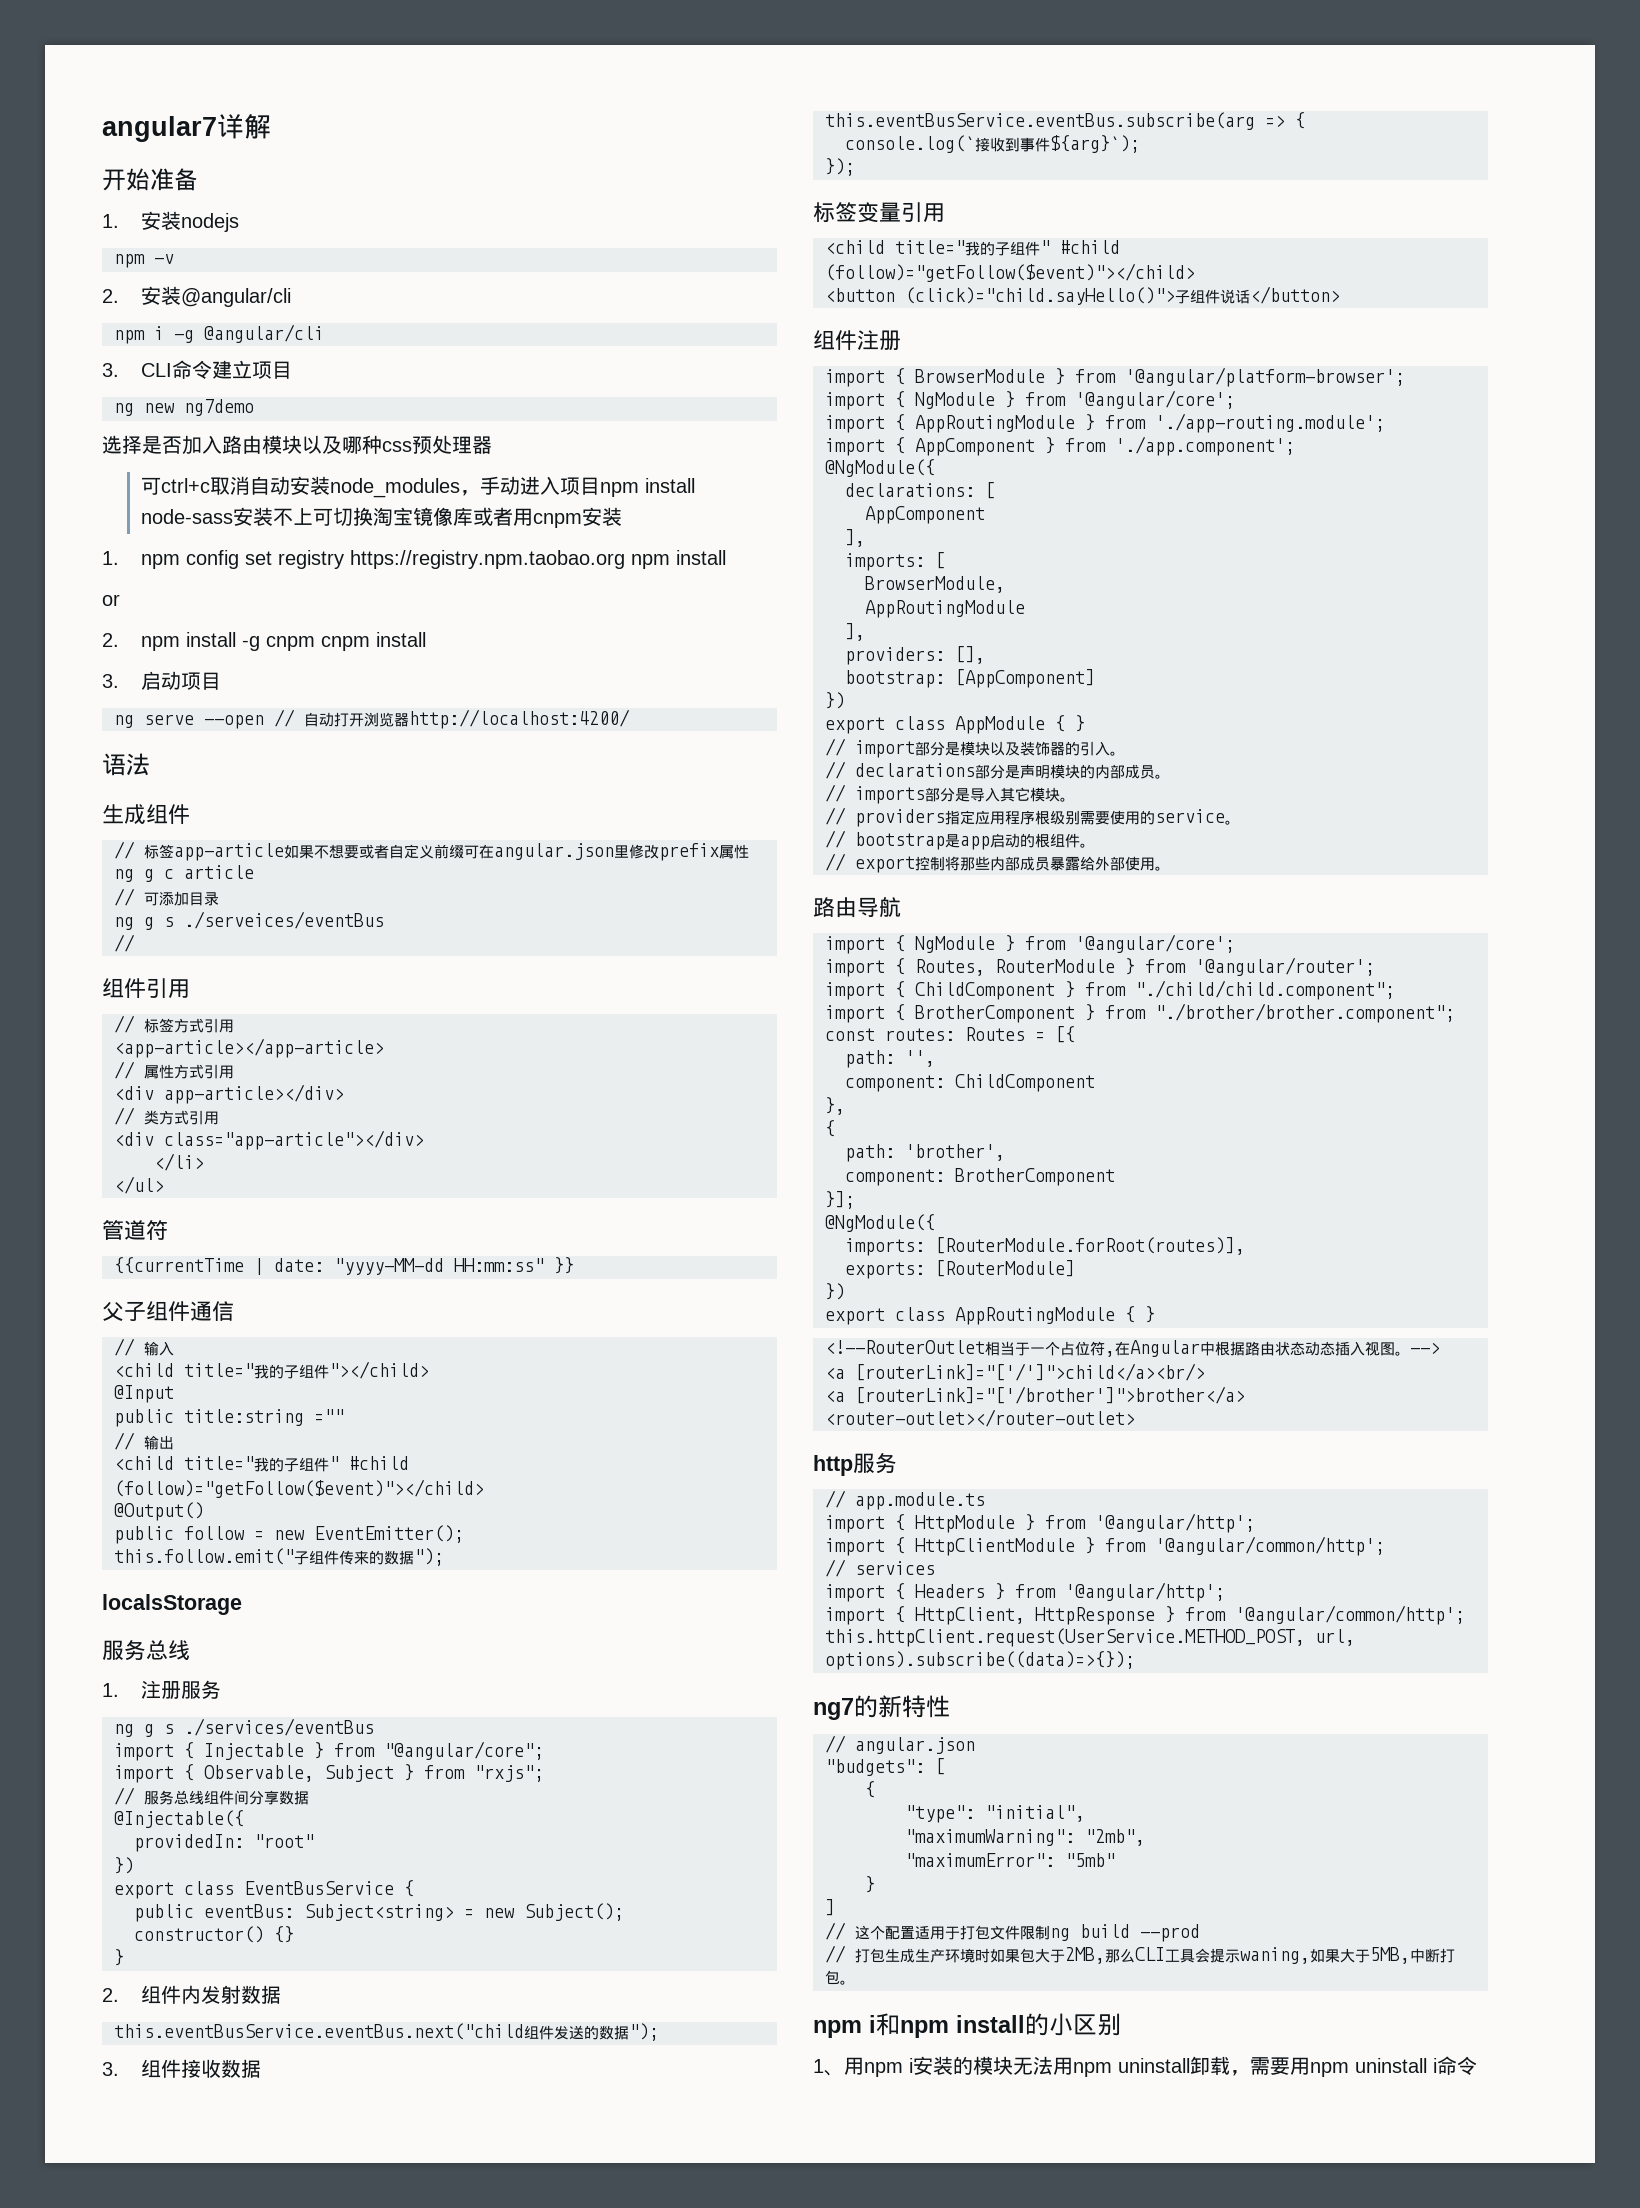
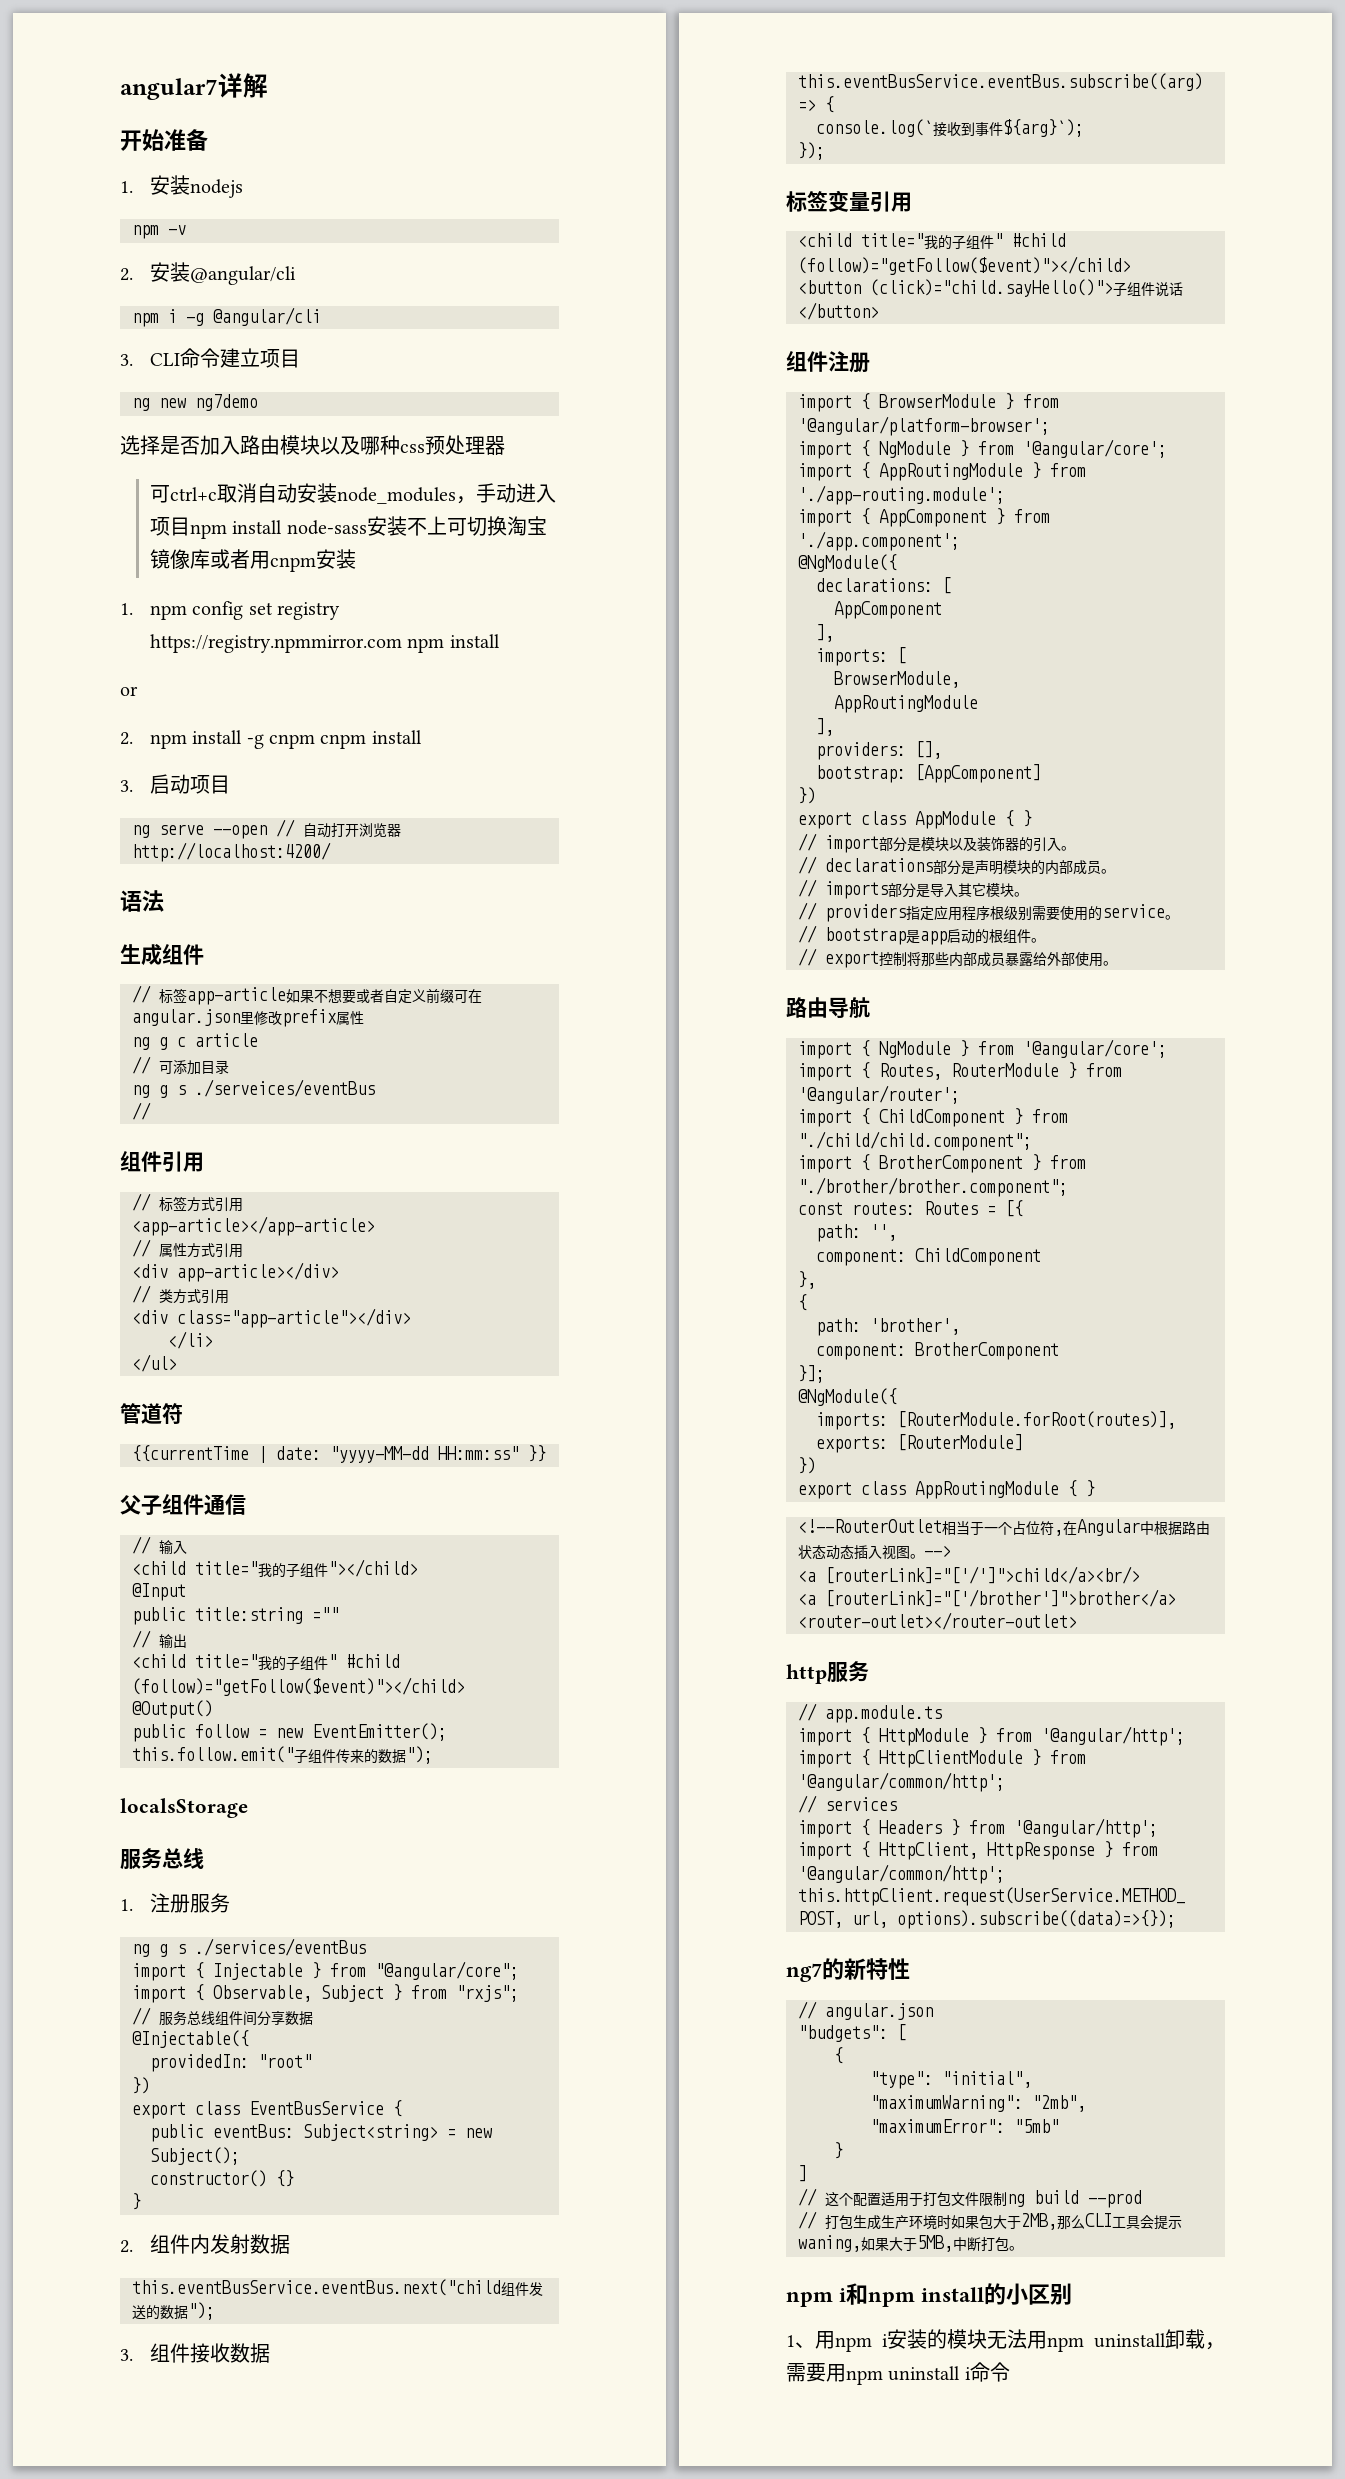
- 1. npm config set registry https://registry.npm.taobao.org npm install
+ 1. npm config set registry https://registry.npmmirror.com npm install
- this.eventBusService.eventBus.subscribe(arg => {
+ this.eventBusService.eventBus.subscribe((arg) => {

